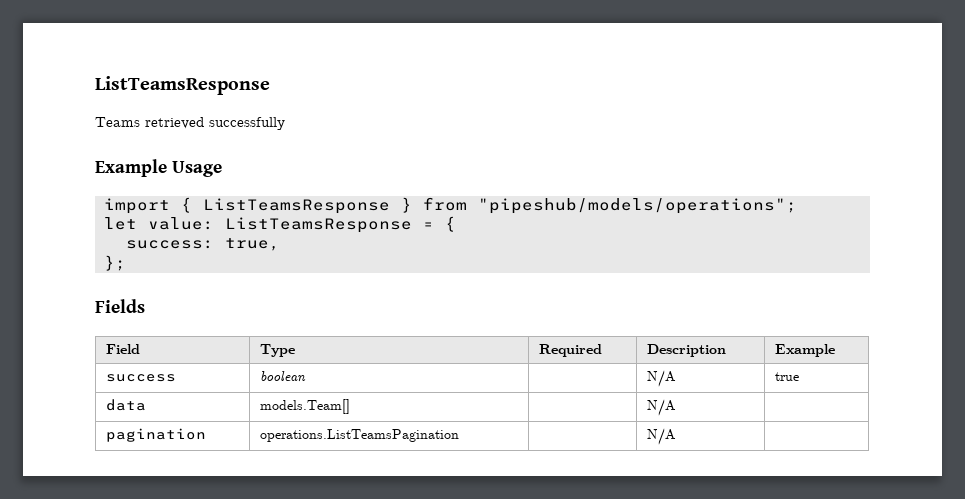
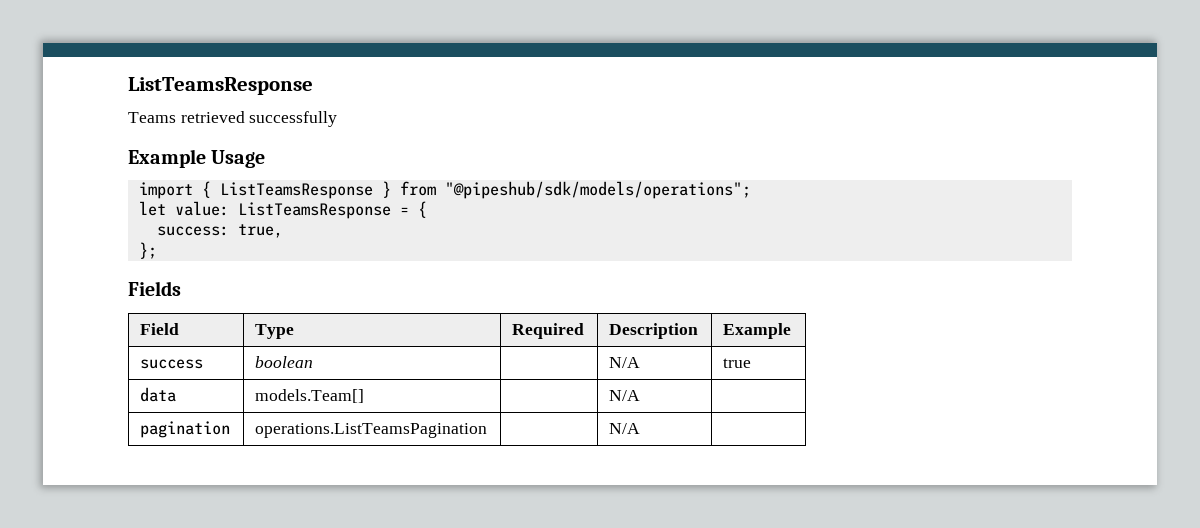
- import { ListTeamsResponse } from "pipeshub/models/operations";
+ import { ListTeamsResponse } from "@pipeshub/sdk/models/operations";

